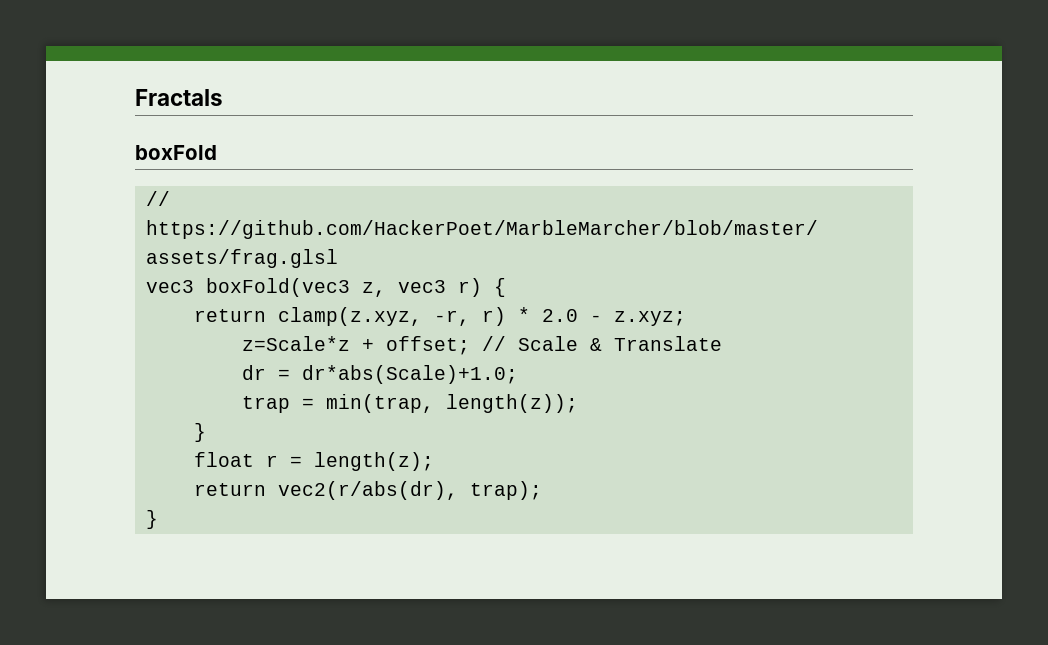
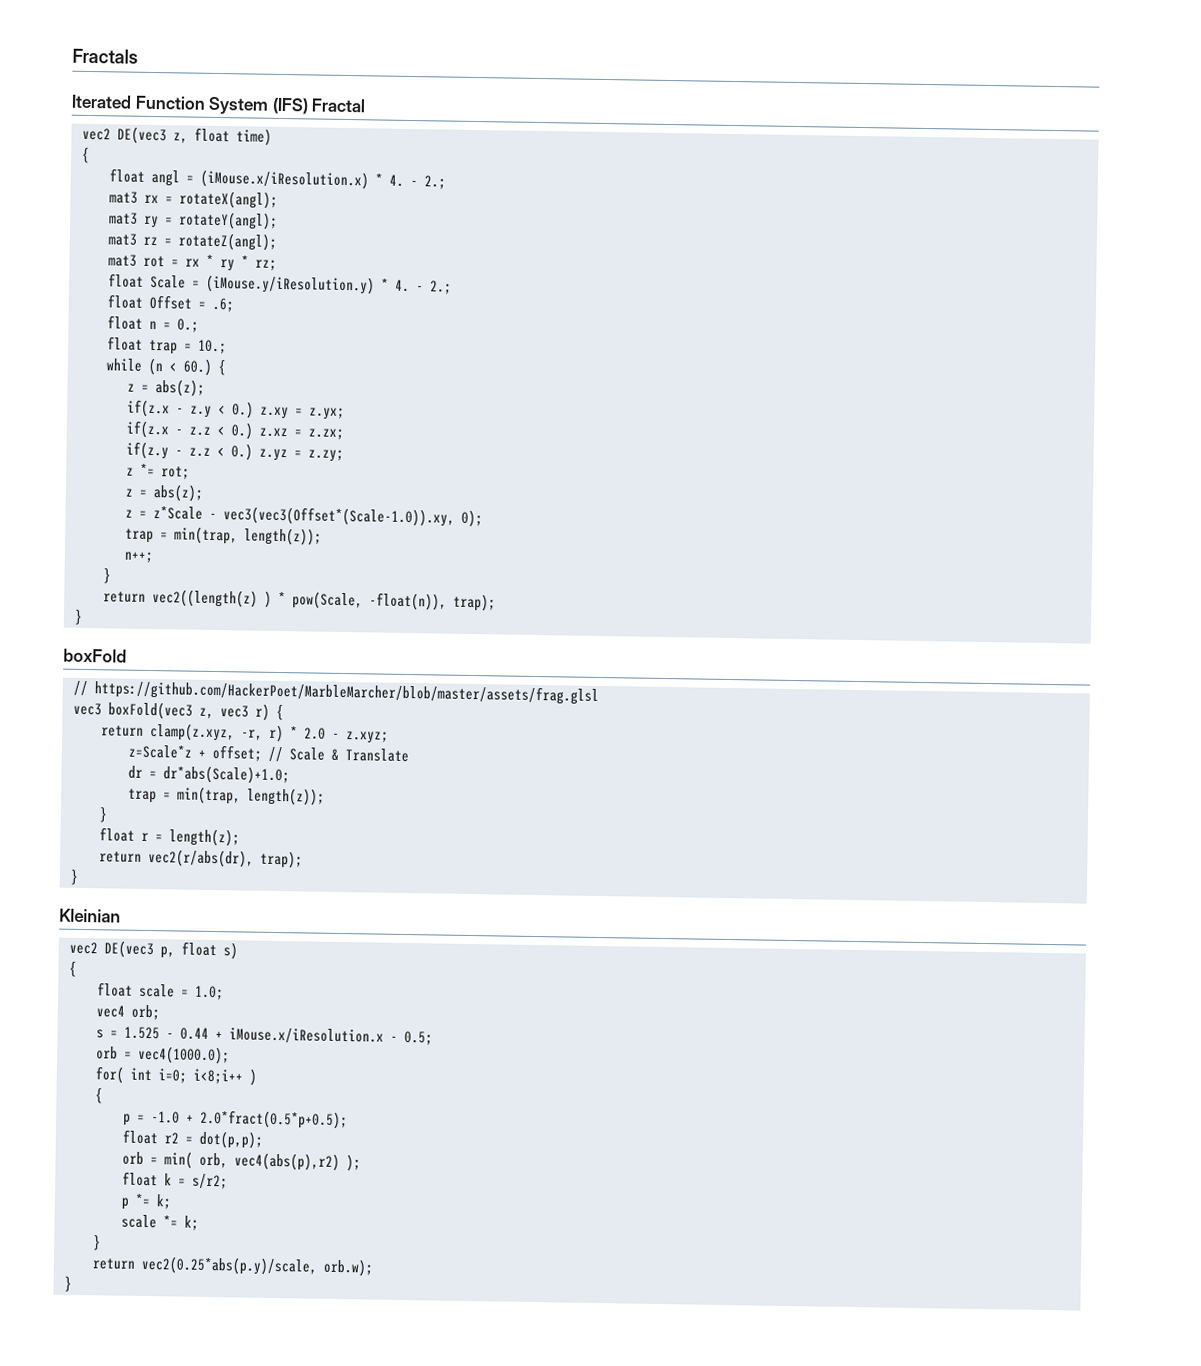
+ Iterated Function System (IFS) Fractal
+ vec2 DE(vec3 z, float time)
+ {
+ float angl = (iMouse.x/iResolution.x) * 4. - 2.;
+ mat3 rx = rotateX(angl);
+ mat3 ry = rotateY(angl);
+ mat3 rz = rotateZ(angl);
+ mat3 rot = rx * ry * rz;
+ float Scale = (iMouse.y/iResolution.y) * 4. - 2.;
+ float Offset = .6;
+ float n = 0.;
+ float trap = 10.;
+ while (n < 60.) {
+ z = abs(z);
+ if(z.x - z.y < 0.) z.xy = z.yx;
+ if(z.x - z.z < 0.) z.xz = z.zx;
+ if(z.y - z.z < 0.) z.yz = z.zy;
+ z *= rot;
+ z = abs(z);
+ z = z*Scale - vec3(vec3(Offset*(Scale-1.0)).xy, 0);
+ trap = min(trap, length(z));
+ n++;
+ }
+ return vec2((length(z) ) * pow(Scale, -float(n)), trap);
+ }
+ Kleinian
+ vec2 DE(vec3 p, float s)
+ {
+ float scale = 1.0;
+ vec4 orb;
+ s = 1.525 - 0.44 + iMouse.x/iResolution.x - 0.5;
+ orb = vec4(1000.0);
+ for( int i=0; i<8;i++ )
+ {
+ p = -1.0 + 2.0*fract(0.5*p+0.5);
+ float r2 = dot(p,p);
+ orb = min( orb, vec4(abs(p),r2) );
+ float k = s/r2;
+ p *= k;
+ scale *= k;
+ }
+ return vec2(0.25*abs(p.y)/scale, orb.w);
+ }

